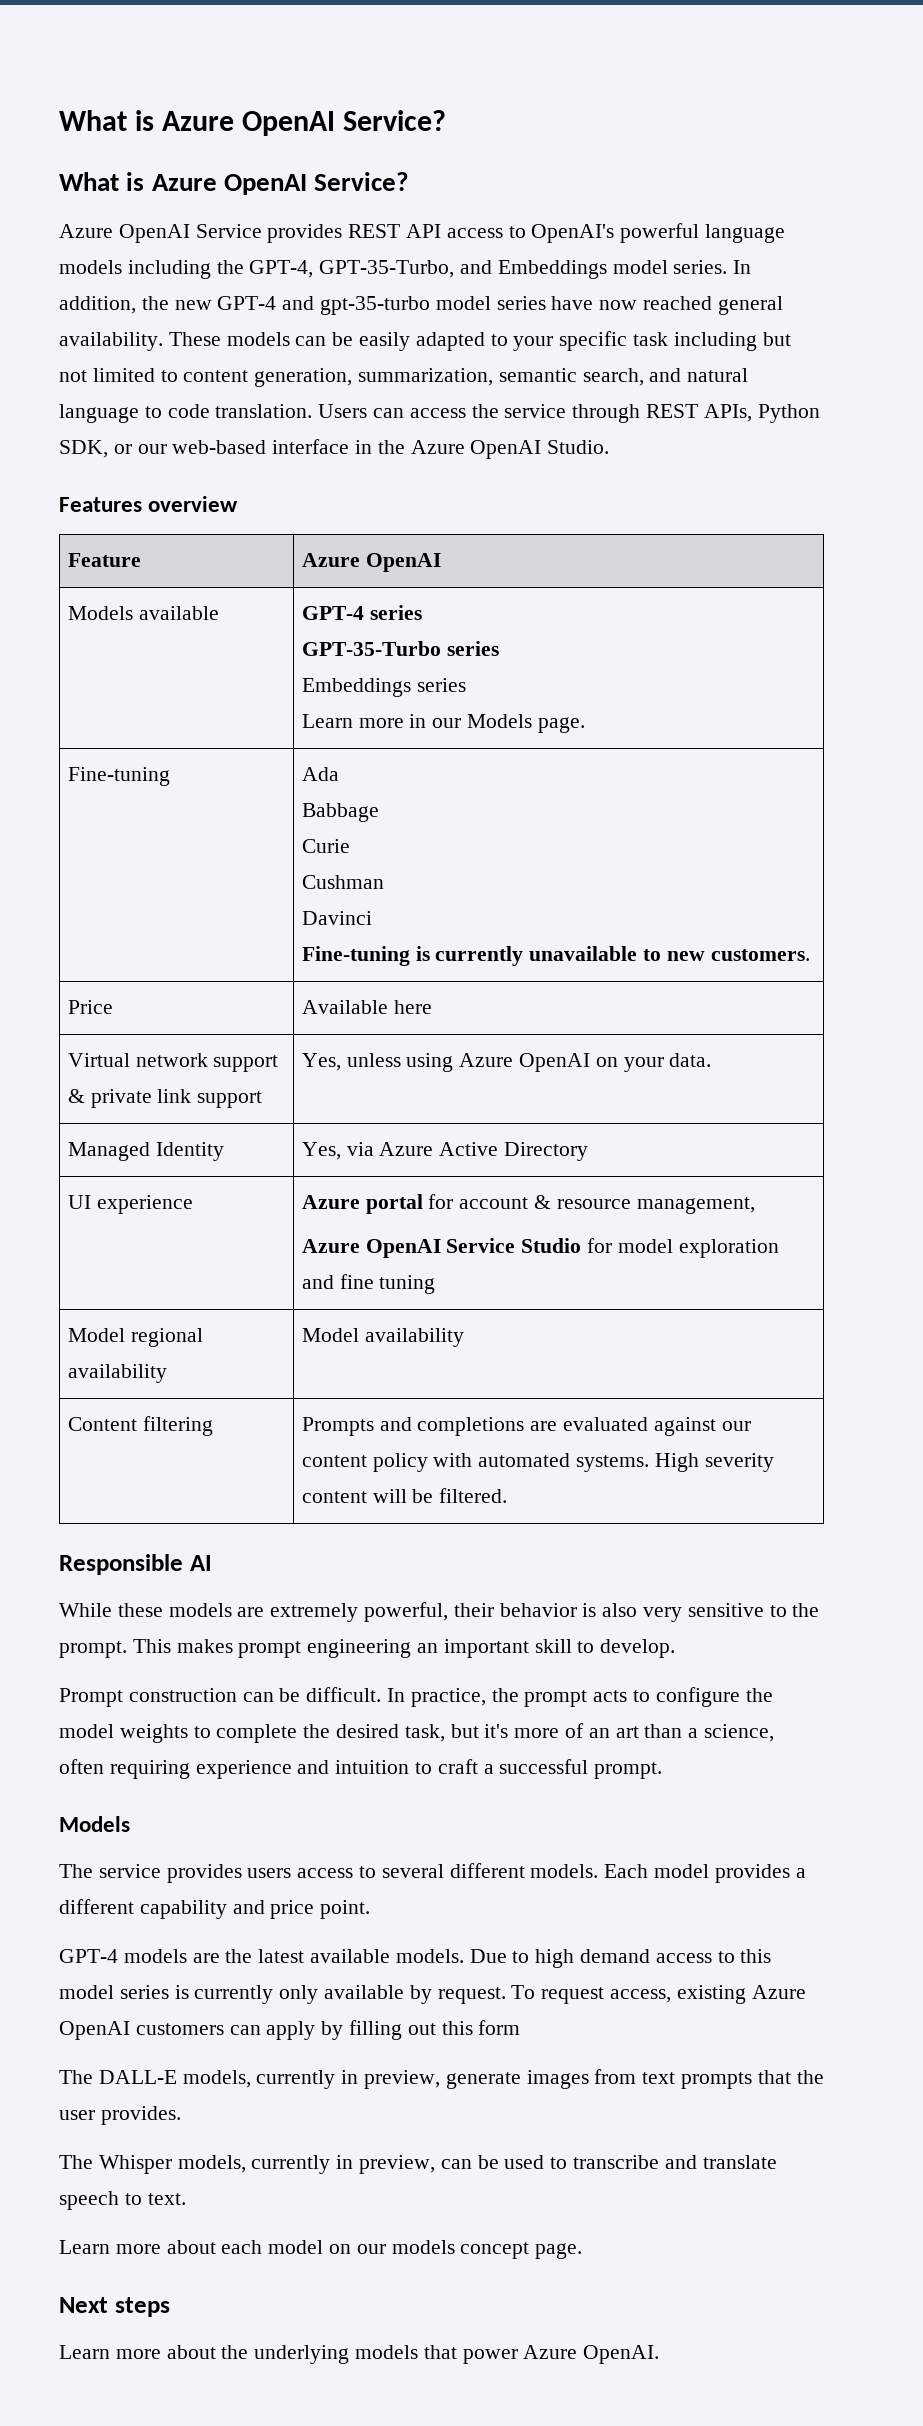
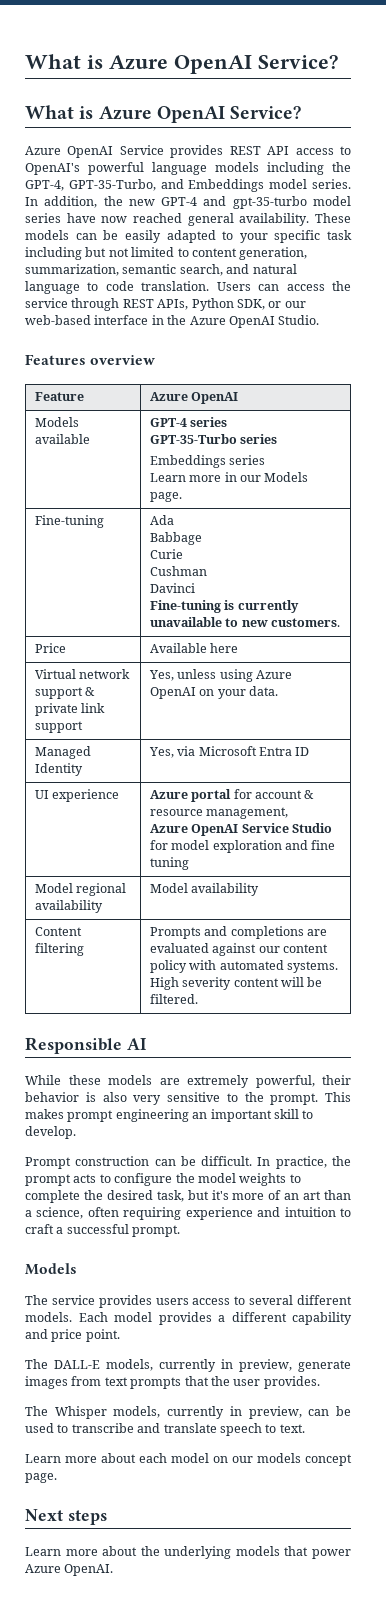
- Managed Identity | Yes, via Azure Active Directory
+ Managed Identity | Yes, via Microsoft Entra ID
- GPT-4 models are the latest available models. Due to high demand access to this model series is currently only available by request. To request access, existing Azure OpenAI customers can apply by filling out this form

